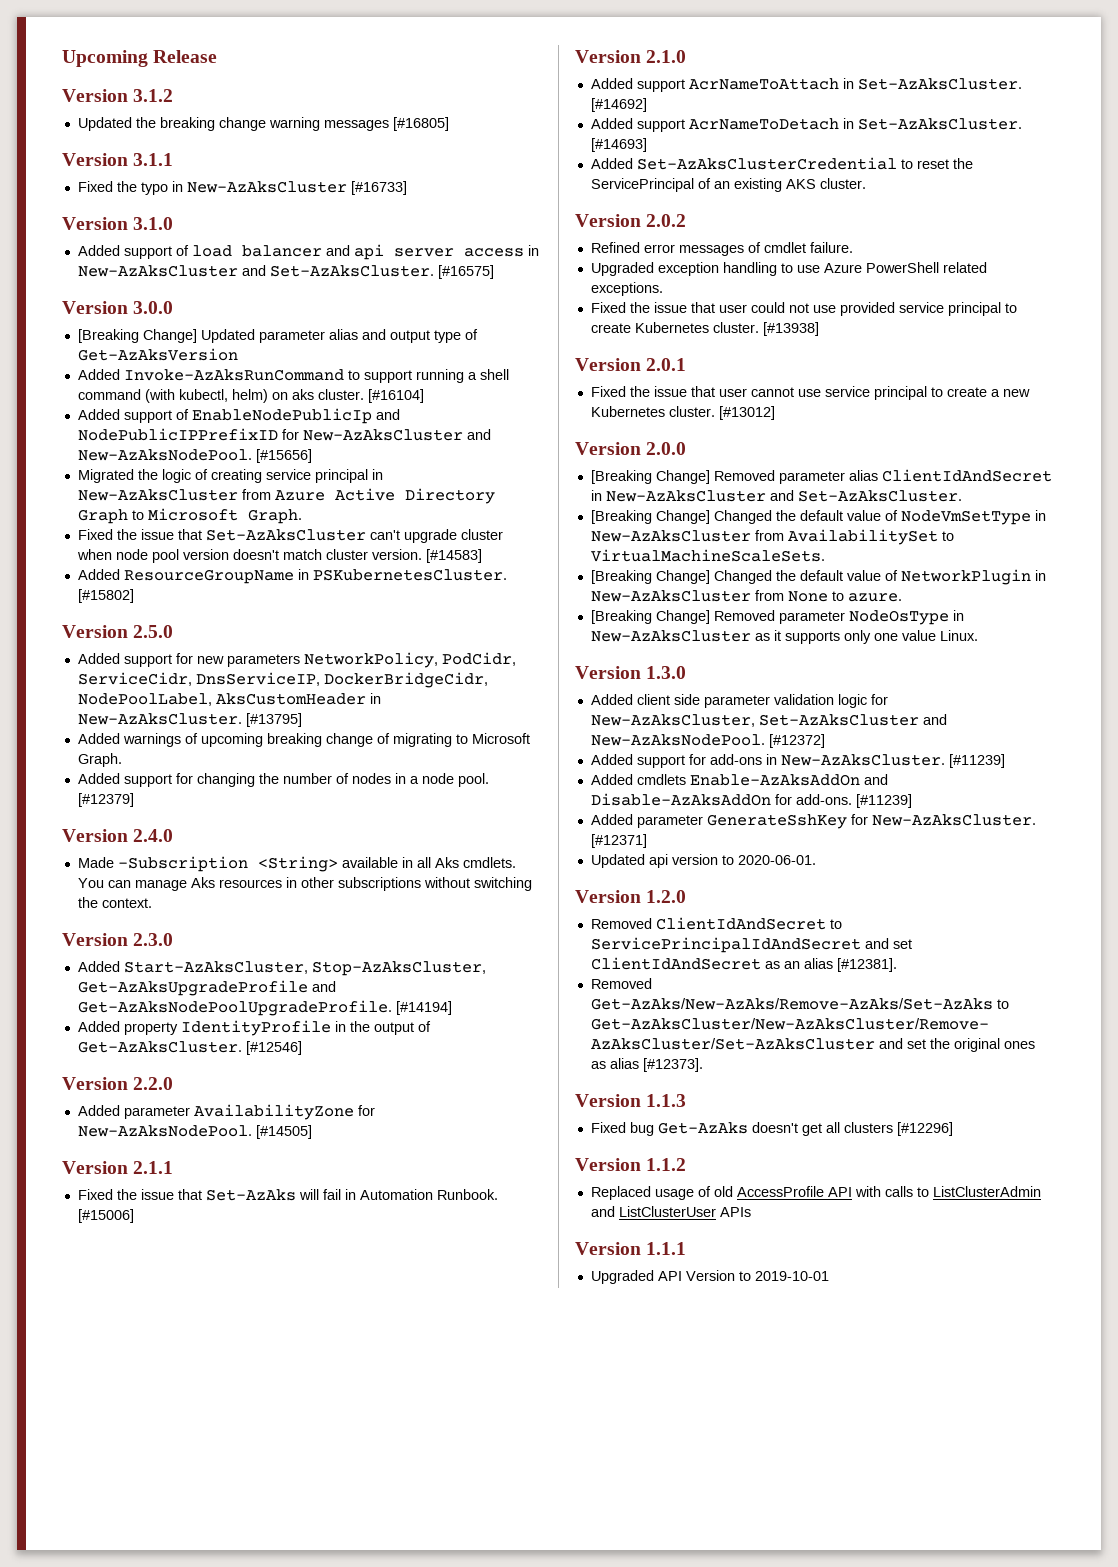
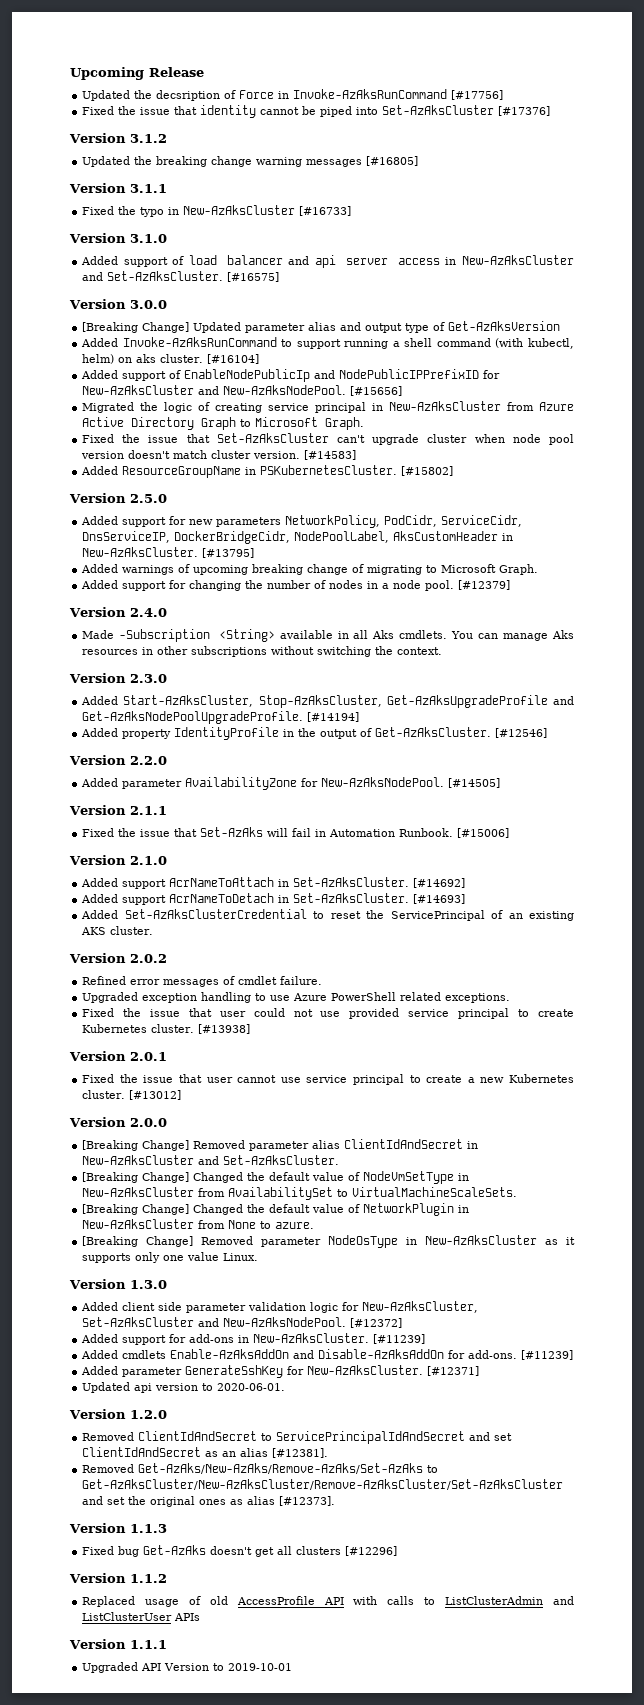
+ Updated the decsription of Force in Invoke-AzAksRunCommand [#17756]
+ Fixed the issue that identity cannot be piped into Set-AzAksCluster [#17376]

